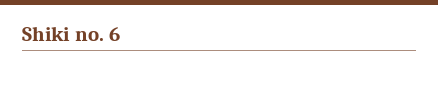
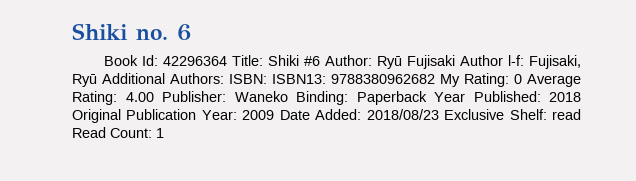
+ Book Id: 42296364 Title: Shiki #6 Author: Ryū Fujisaki Author l-f: Fujisaki, Ryū Additional Authors: ISBN: ISBN13: 9788380962682 My Rating: 0 Average Rating: 4.00 Publisher: Waneko Binding: Paperback Year Published: 2018 Original Publication Year: 2009 Date Added: 2018/08/23 Exclusive Shelf: read Read Count: 1

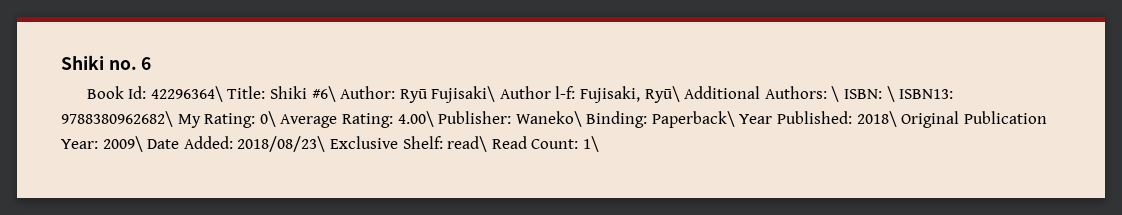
- Book Id: 42296364 Title: Shiki #6 Author: Ryū Fujisaki Author l-f: Fujisaki, Ryū Additional Authors: ISBN: ISBN13: 9788380962682 My Rating: 0 Average Rating: 4.00 Publisher: Waneko Binding: Paperback Year Published: 2018 Original Publication Year: 2009 Date Added: 2018/08/23 Exclusive Shelf: read Read Count: 1
+ Book Id: 42296364\ Title: Shiki #6\ Author: Ryū Fujisaki\ Author l-f: Fujisaki, Ryū\ Additional Authors: \ ISBN: \ ISBN13: 9788380962682\ My Rating: 0\ Average Rating: 4.00\ Publisher: Waneko\ Binding: Paperback\ Year Published: 2018\ Original Publication Year: 2009\ Date Added: 2018/08/23\ Exclusive Shelf: read\ Read Count: 1\

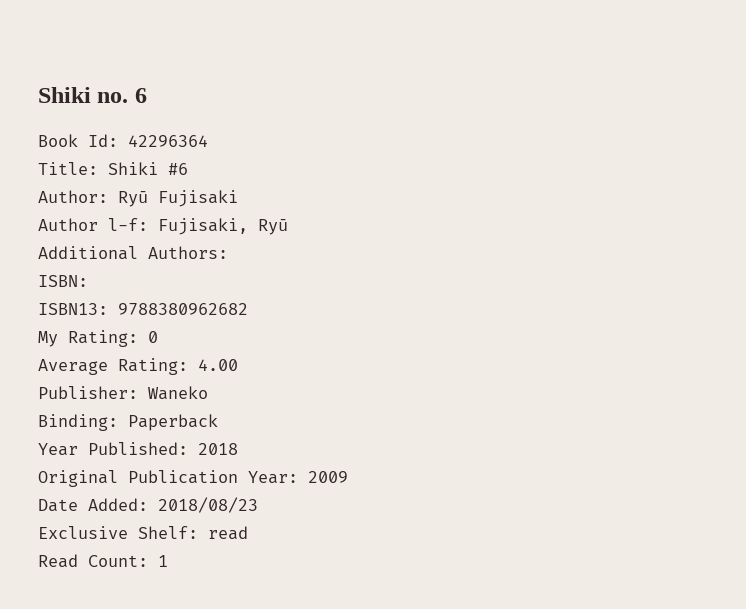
- Book Id: 42296364\ Title: Shiki #6\ Author: Ryū Fujisaki\ Author l-f: Fujisaki, Ryū\ Additional Authors: \ ISBN: \ ISBN13: 9788380962682\ My Rating: 0\ Average Rating: 4.00\ Publisher: Waneko\ Binding: Paperback\ Year Published: 2018\ Original Publication Year: 2009\ Date Added: 2018/08/23\ Exclusive Shelf: read\ Read Count: 1\
+ Book Id: 42296364
+ Title: Shiki #6
+ Author: Ryū Fujisaki
+ Author l-f: Fujisaki, Ryū
+ Additional Authors:
+ ISBN:
+ ISBN13: 9788380962682
+ My Rating: 0
+ Average Rating: 4.00
+ Publisher: Waneko
+ Binding: Paperback
+ Year Published: 2018
+ Original Publication Year: 2009
+ Date Added: 2018/08/23
+ Exclusive Shelf: read
+ Read Count: 1

